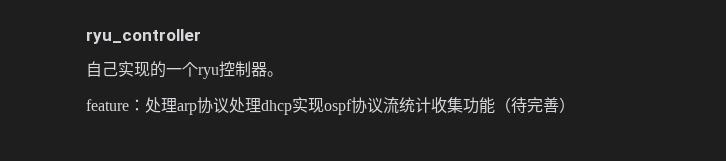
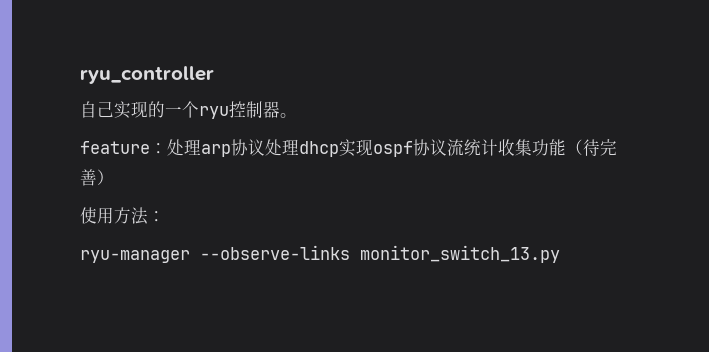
+ 使用方法：
+ ryu-manager --observe-links monitor_switch_13.py

